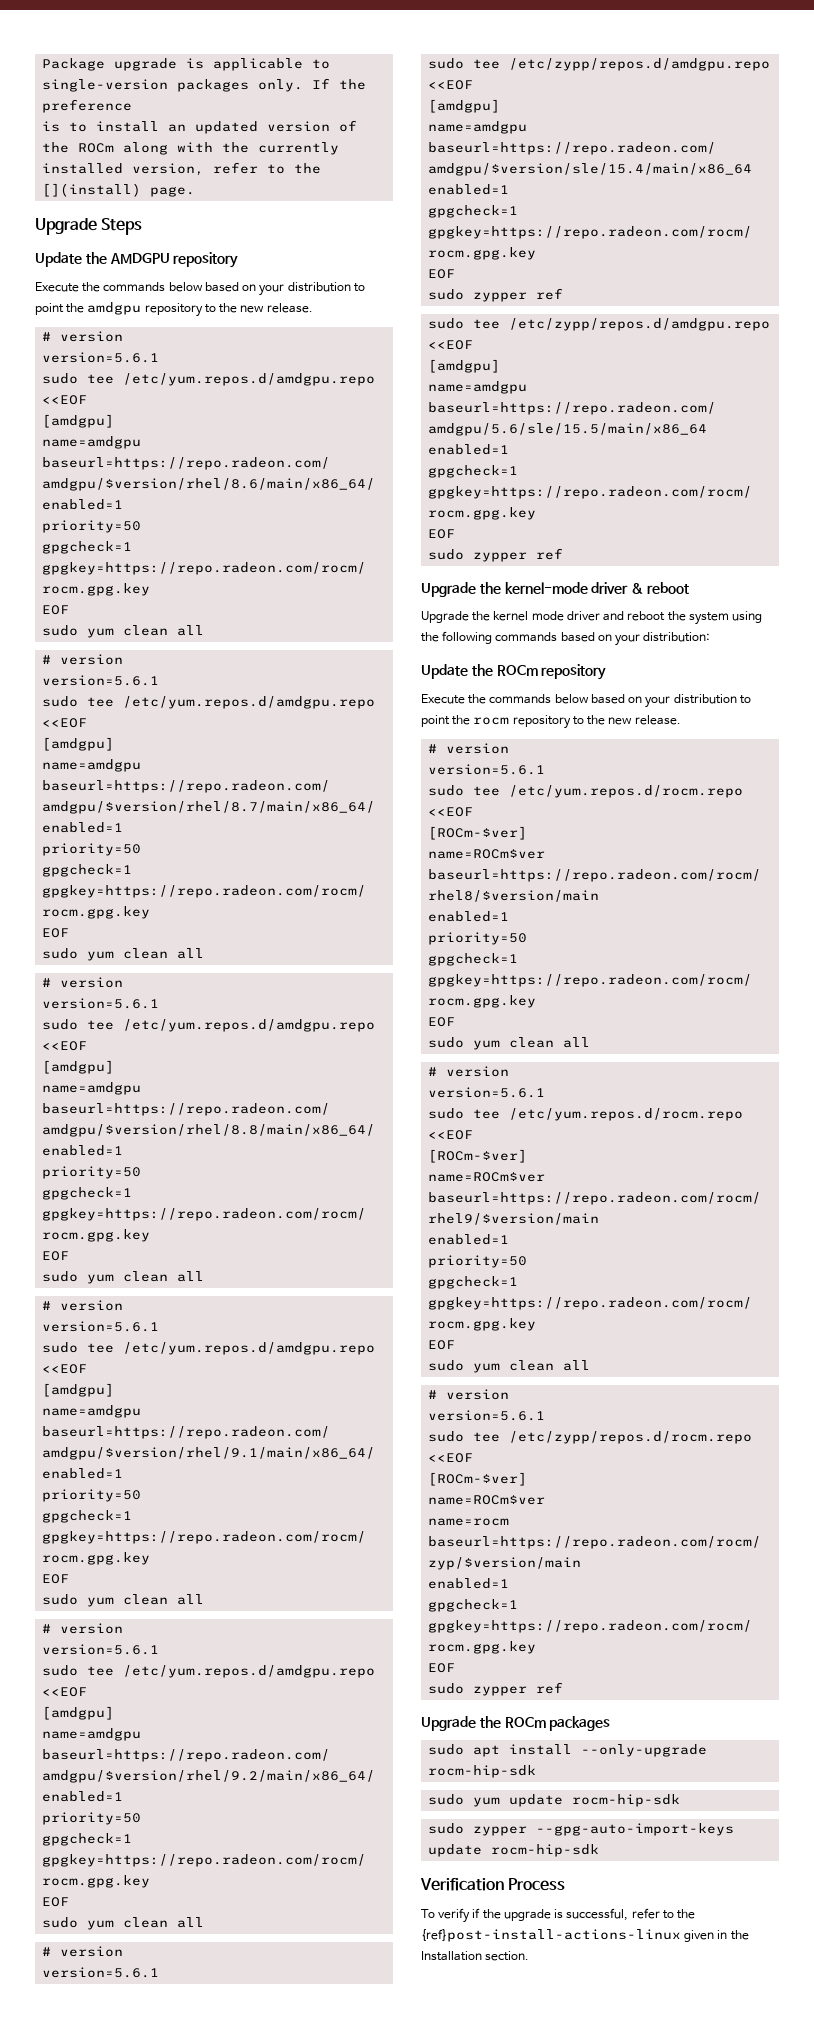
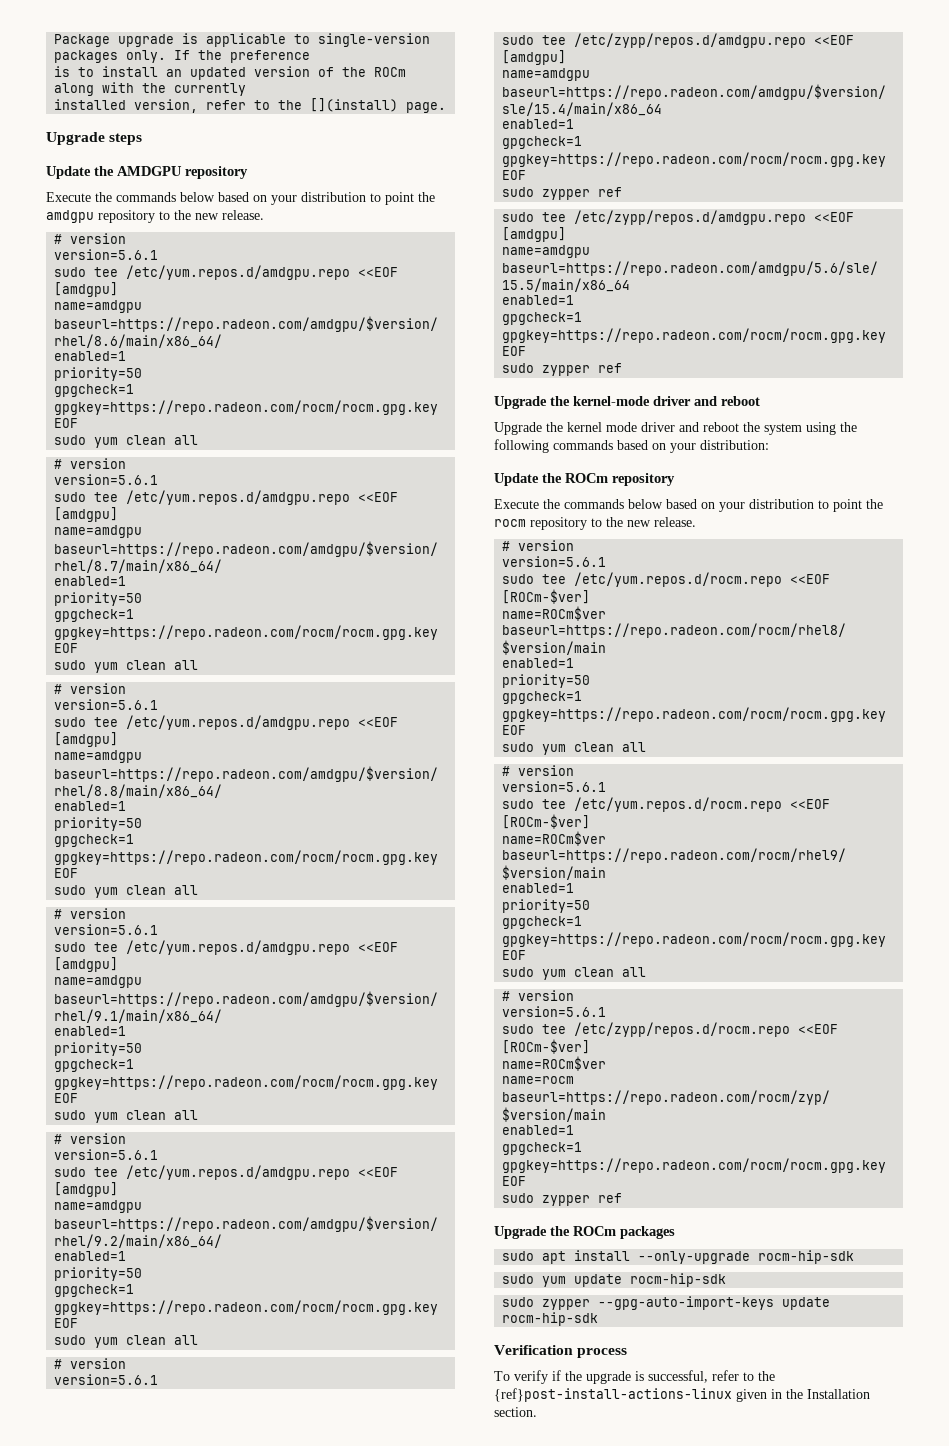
- Upgrade Steps
+ Upgrade steps
- Upgrade the kernel-mode driver & reboot
+ Upgrade the kernel-mode driver and reboot
- Verification Process
+ Verification process

